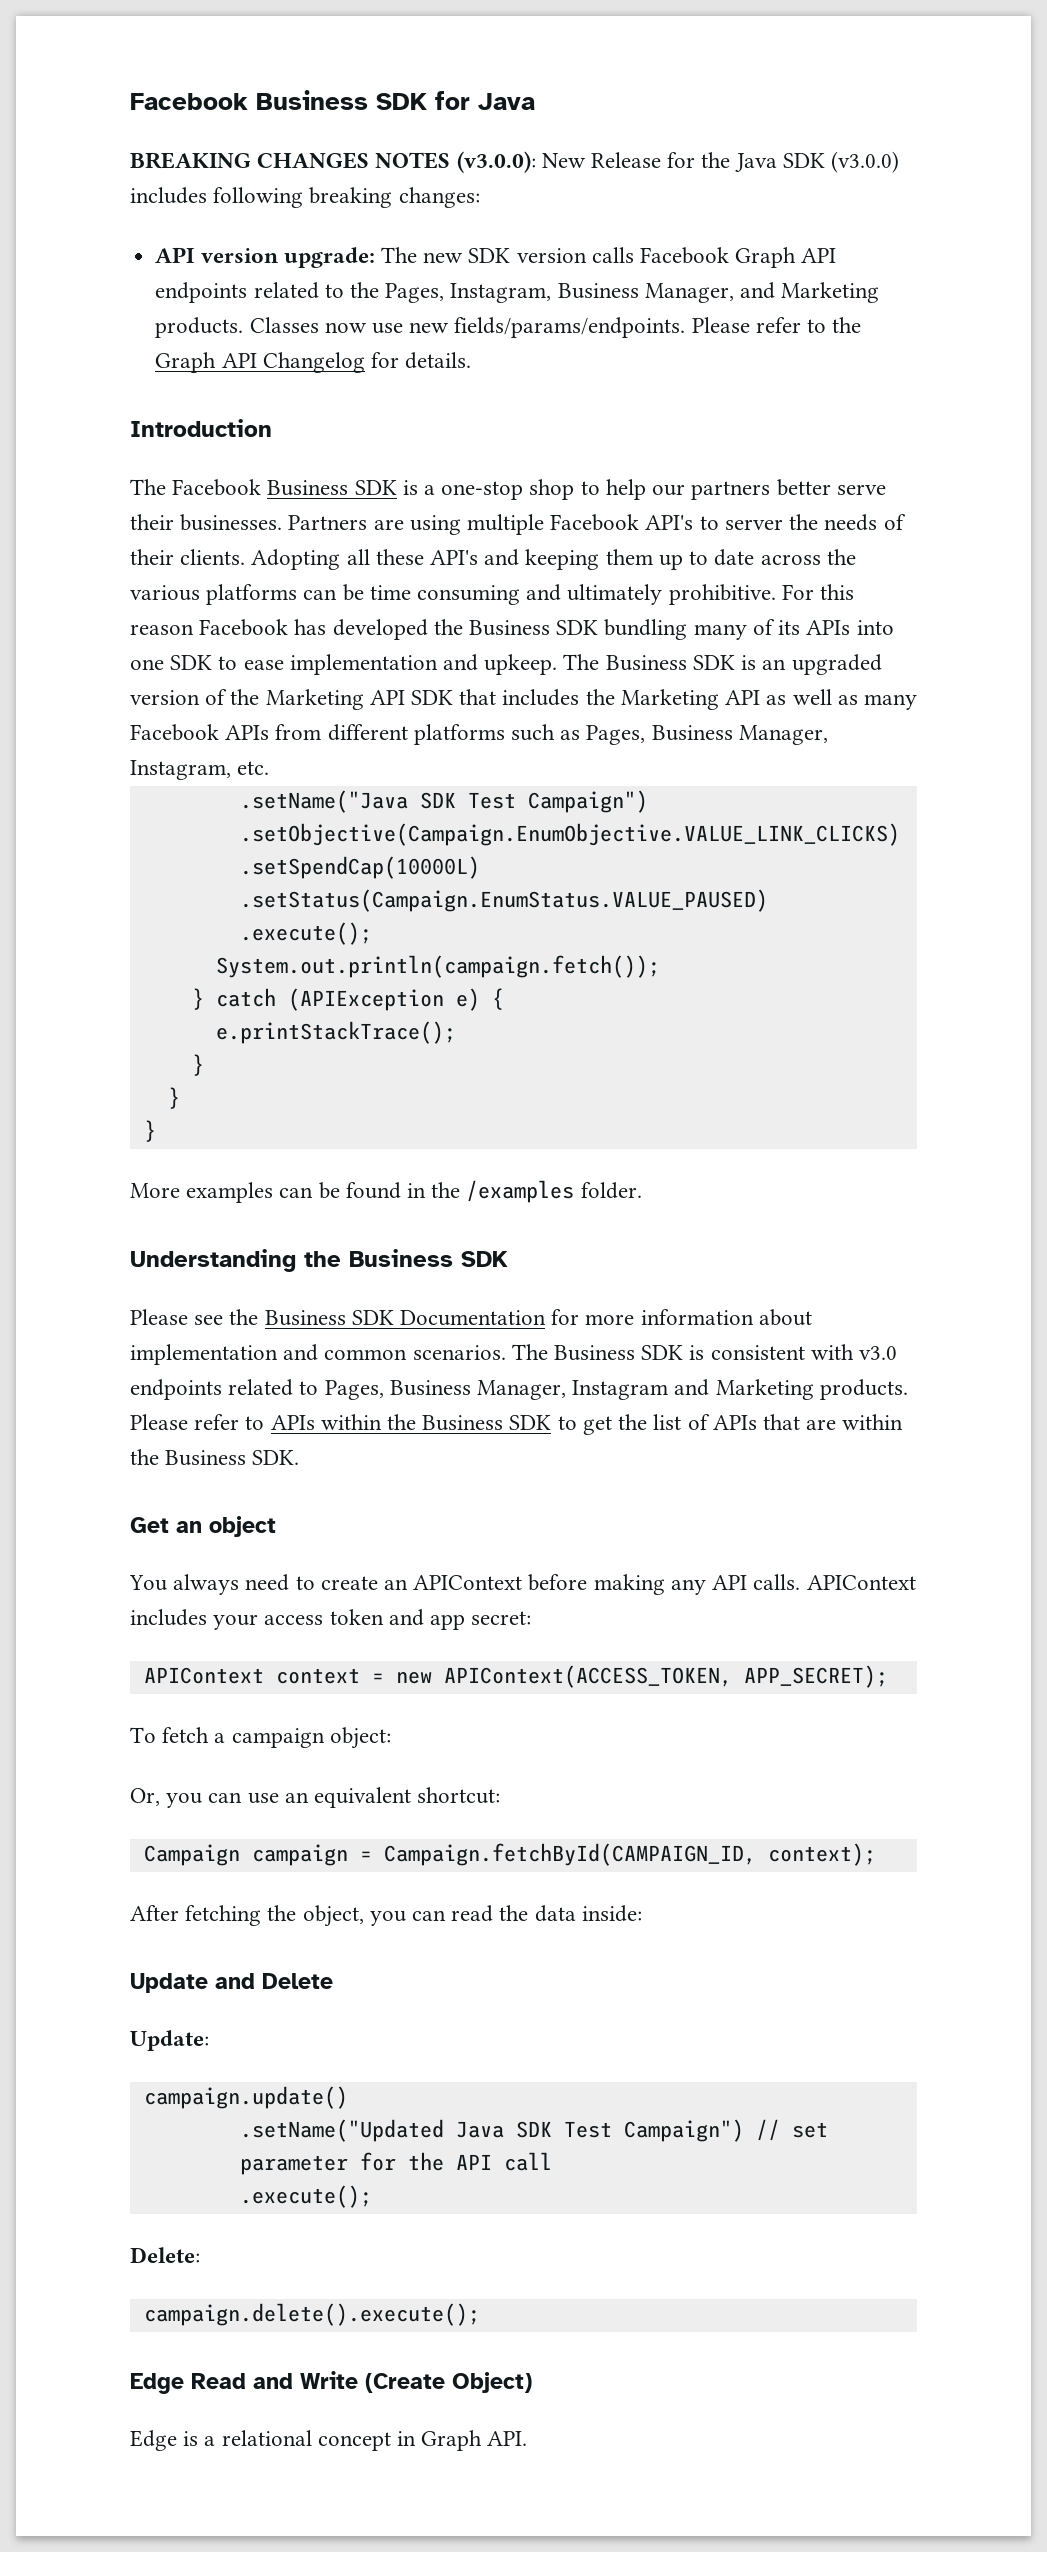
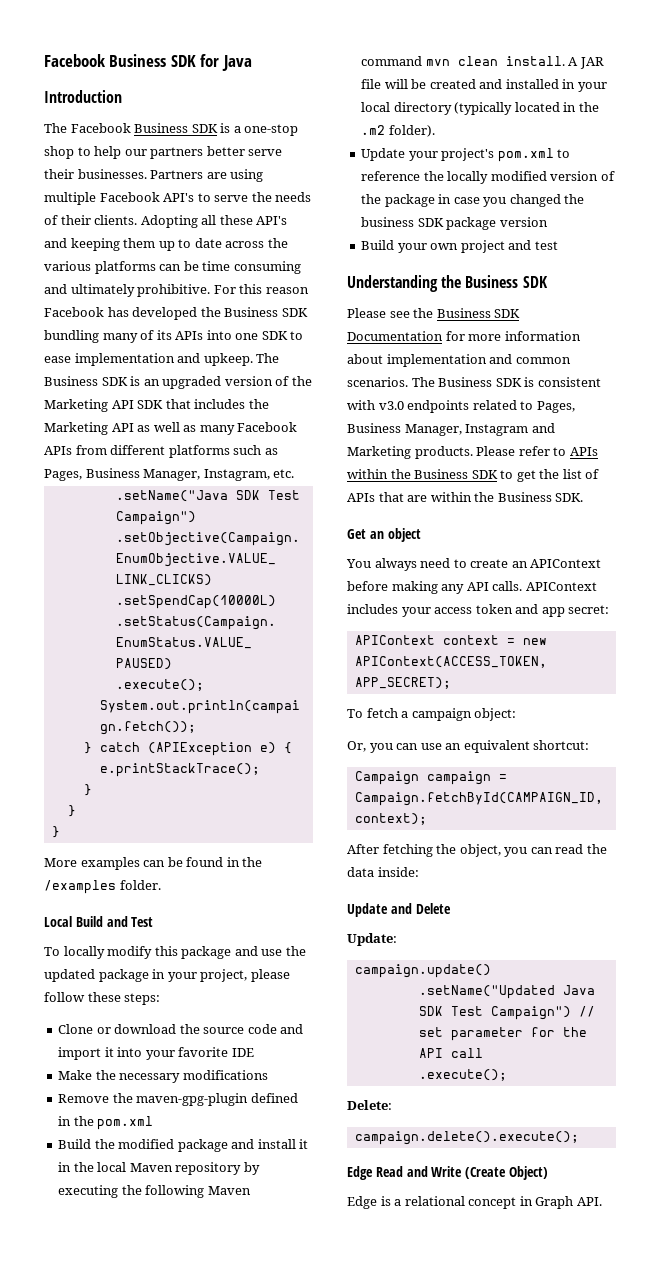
- BREAKING CHANGES NOTES (v3.0.0): New Release for the Java SDK (v3.0.0) includes following breaking changes:
- API version upgrade: The new SDK version calls Facebook Graph API endpoints related to the Pages, Instagram, Business Manager, and Marketing products. Classes now use new fields/params/endpoints. Please refer to the Graph API Changelog for details.
- Partners are using multiple Facebook API's to server the needs of their clients.
+ Partners are using multiple Facebook API's to serve the needs of their clients.
+ Local Build and Test
+ To locally modify this package and use the updated package in your project, please follow these steps:
+ Clone or download the source code and import it into your favorite IDE
+ Make the necessary modifications
+ Remove the maven-gpg-plugin defined in the pom.xml
+ Build the modified package and install it in the local Maven repository by executing the following Maven command mvn clean install. A JAR file will be created and installed in your local directory (typically located in the .m2 folder).
+ Update your project's pom.xml to reference the locally modified version of the package in case you changed the business SDK package version
+ Build your own project and test

